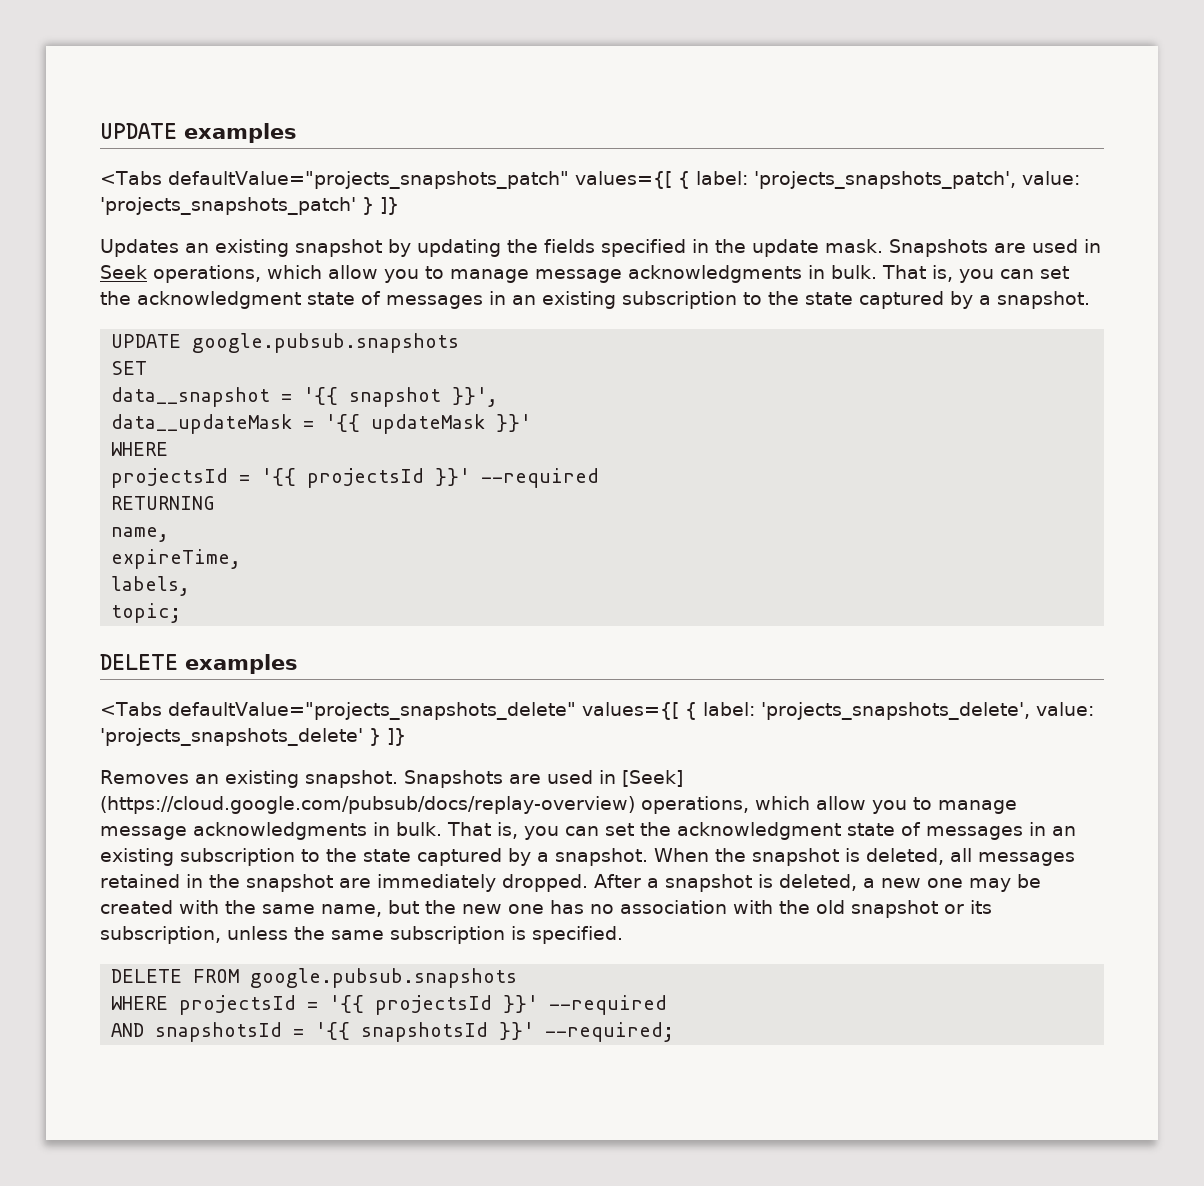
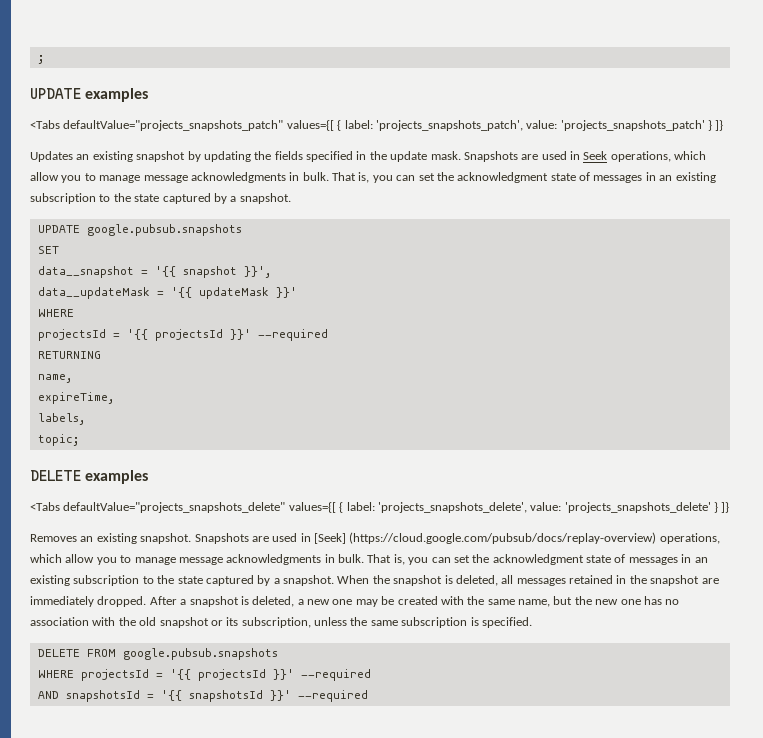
+ ;
- AND snapshotsId = '{{ snapshotsId }}' --required;
+ AND snapshotsId = '{{ snapshotsId }}' --required

